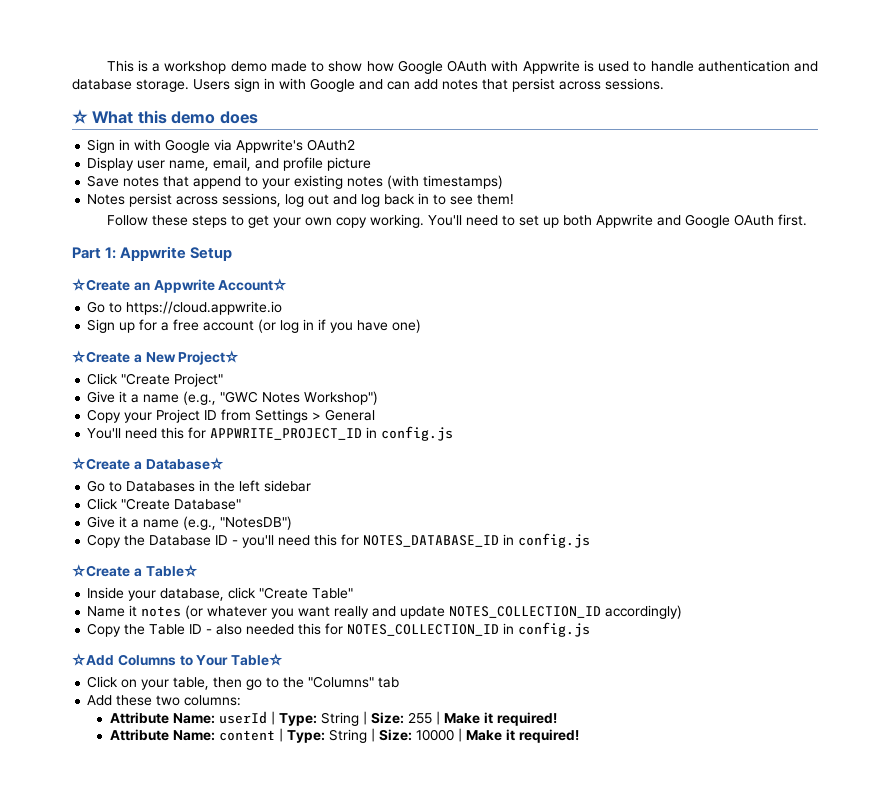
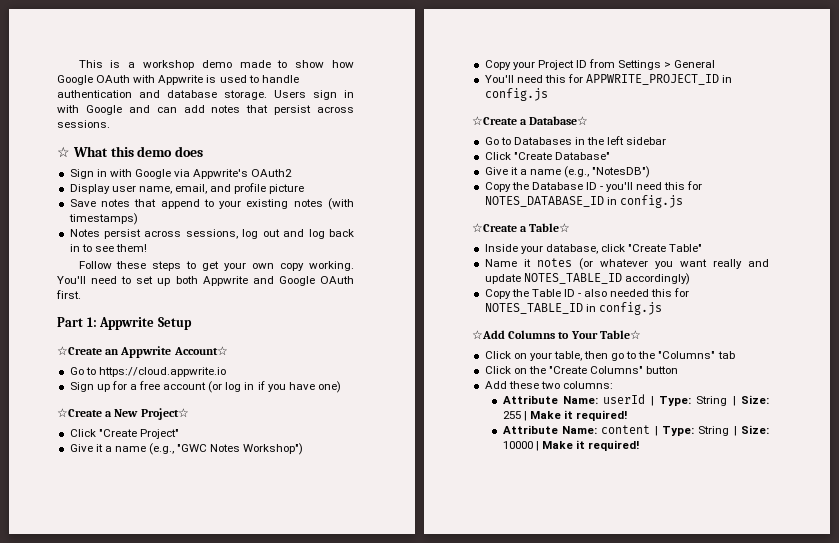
- Name it notes (or whatever you want really and update NOTES_COLLECTION_ID accordingly)
+ Name it notes (or whatever you want really and update NOTES_TABLE_ID accordingly)
- Copy the Table ID - also needed this for NOTES_COLLECTION_ID in config.js
+ Copy the Table ID - also needed this for NOTES_TABLE_ID in config.js
+ Click on the "Create Columns" button

